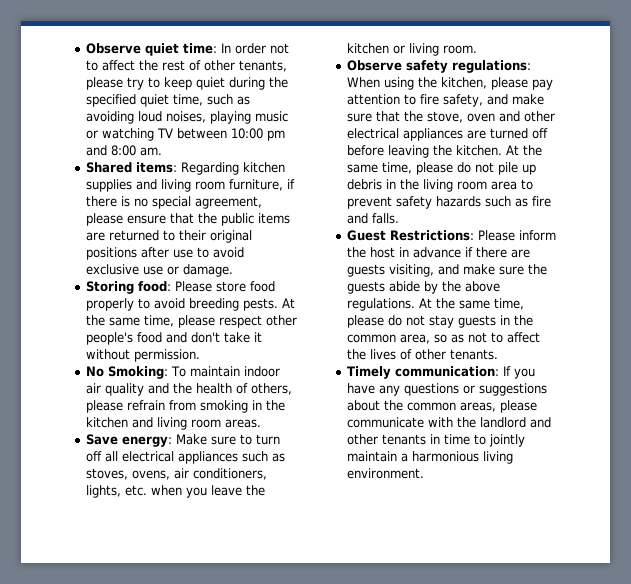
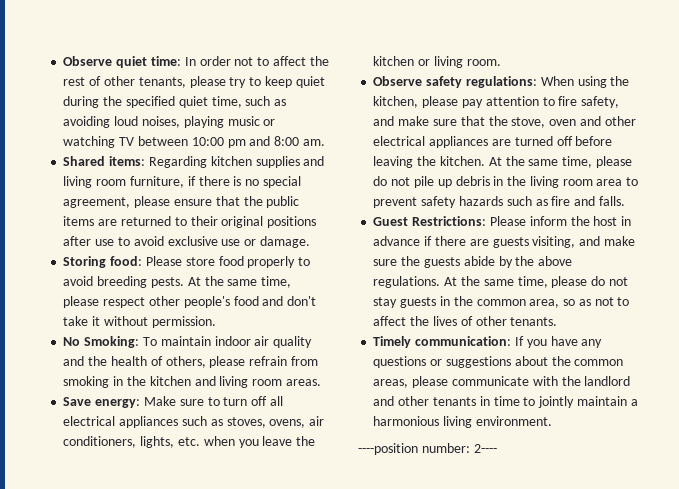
+ ----position number: 2----

